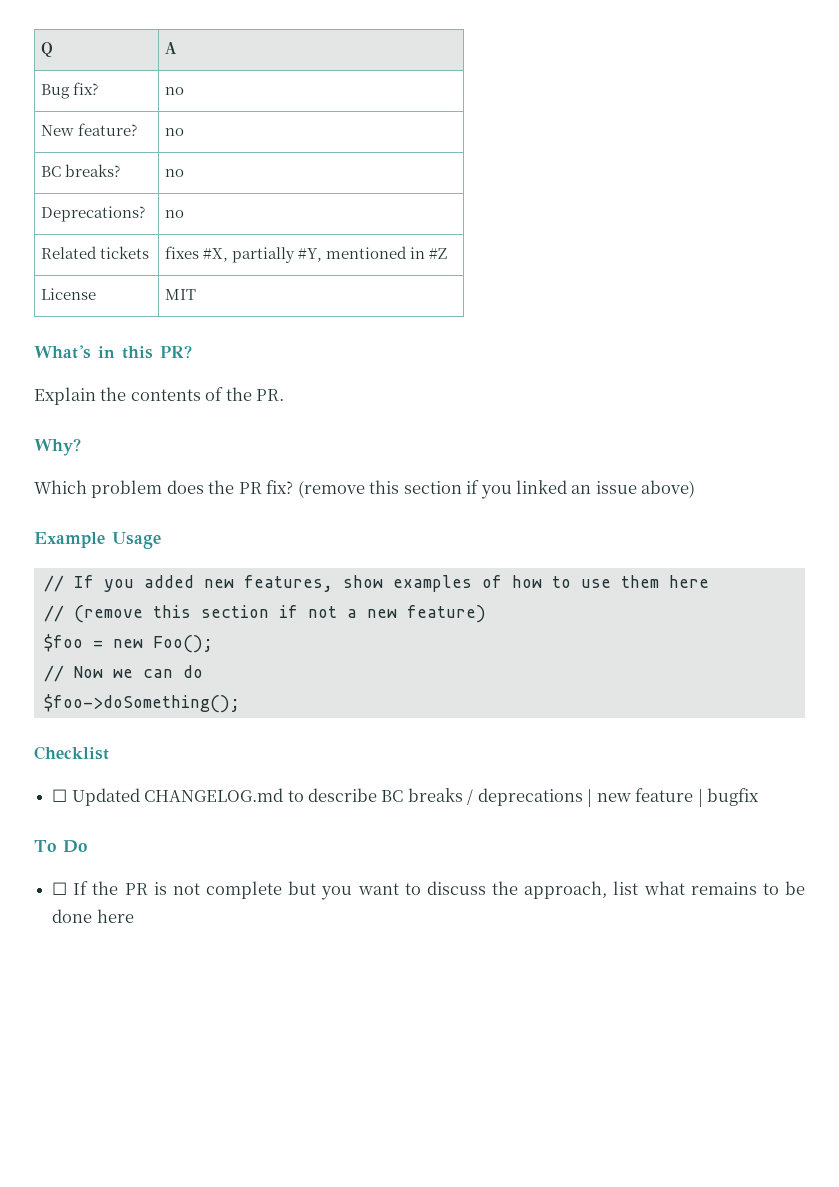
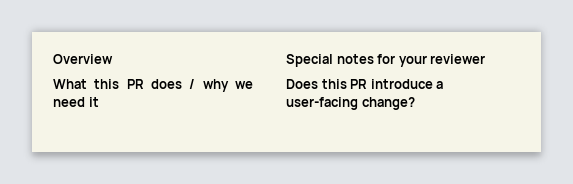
- Q | A
- Bug fix? | no
- New feature? | no
- BC breaks? | no
- Deprecations? | no
- Related tickets | fixes #X, partially #Y, mentioned in #Z
- License | MIT
- What's in this PR?
- Explain the contents of the PR.
- Why?
- Which problem does the PR fix? (remove this section if you linked an issue above)
- Example Usage
- // If you added new features, show examples of how to use them here
- // (remove this section if not a new feature)
- $foo = new Foo();
- // Now we can do
- $foo->doSomething();
- Checklist
- ☐ Updated CHANGELOG.md to describe BC breaks / deprecations | new feature | bugfix
- To Do
- ☐ If the PR is not complete but you want to discuss the approach, list what remains to be done here
+ Overview
+ What this PR does / why we need it
+ Special notes for your reviewer
+ Does this PR introduce a user-facing change?

